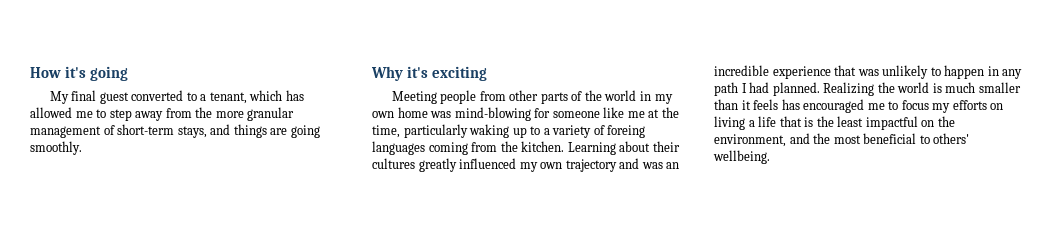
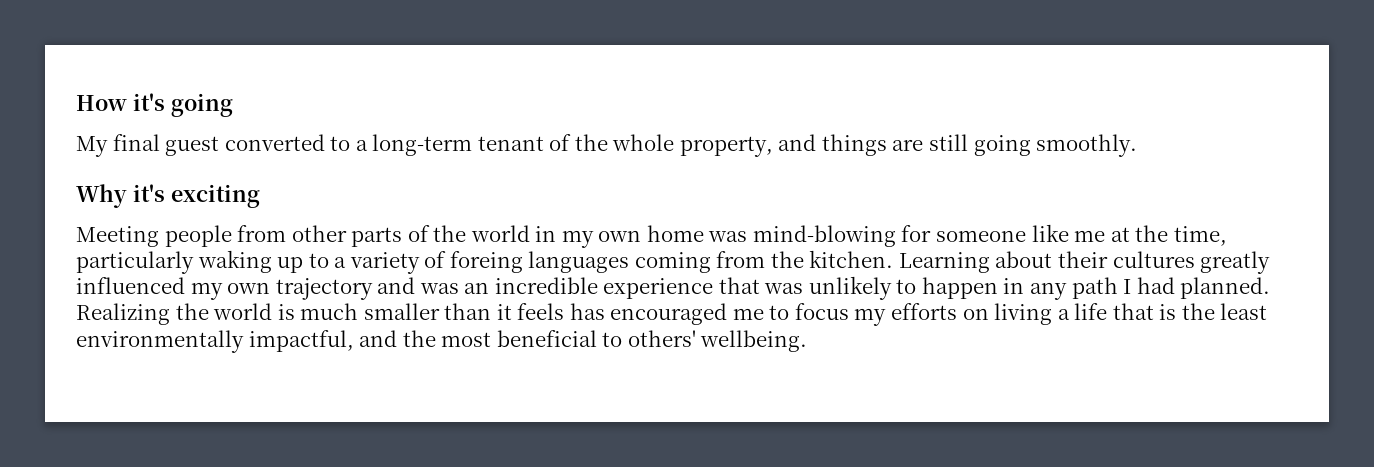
- My final guest converted to a tenant, which has allowed me to step away from the more granular management of short-term stays, and things are going smoothly.
+ My final guest converted to a long-term tenant of the whole property, and things are still going smoothly.
- Realizing the world is much smaller than it feels has encouraged me to focus my efforts on living a life that is the least impactful on the environment, and the most beneficial to others' wellbeing.
+ Realizing the world is much smaller than it feels has encouraged me to focus my efforts on living a life that is the least environmentally impactful, and the most beneficial to others' wellbeing.

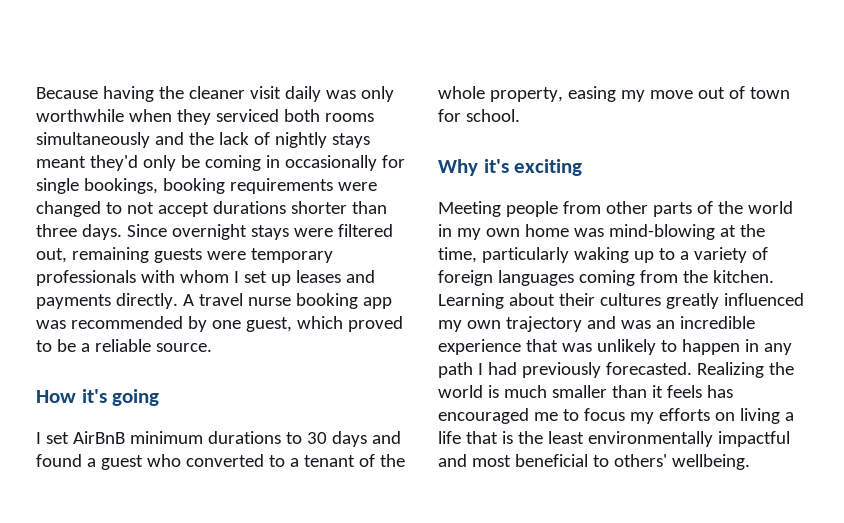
+ Because having the cleaner visit daily was only worthwhile when they serviced both rooms simultaneously and the lack of nightly stays meant they'd only be coming in occasionally for single bookings, booking requirements were changed to not accept durations shorter than three days. Since overnight stays were filtered out, remaining guests were temporary professionals with whom I set up leases and payments directly. A travel nurse booking app was recommended by one guest, which proved to be a reliable source.
  How it's going
- My final guest converted to a long-term tenant of the whole property, and things are still going smoothly.
+ I set AirBnB minimum durations to 30 days and found a guest who converted to a tenant of the whole property, easing my move out of town for school.
- Meeting people from other parts of the world in my own home was mind-blowing for someone like me at the time, particularly waking up to a variety of foreing languages coming from the kitchen.
+ Meeting people from other parts of the world in my own home was mind-blowing at the time, particularly waking up to a variety of foreign languages coming from the kitchen.
- Learning about their cultures greatly influenced my own trajectory and was an incredible experience that was unlikely to happen in any path I had planned.
+ Learning about their cultures greatly influenced my own trajectory and was an incredible experience that was unlikely to happen in any path I had previously forecasted.
- Realizing the world is much smaller than it feels has encouraged me to focus my efforts on living a life that is the least environmentally impactful, and the most beneficial to others' wellbeing.
+ Realizing the world is much smaller than it feels has encouraged me to focus my efforts on living a life that is the least environmentally impactful and most beneficial to others' wellbeing.

